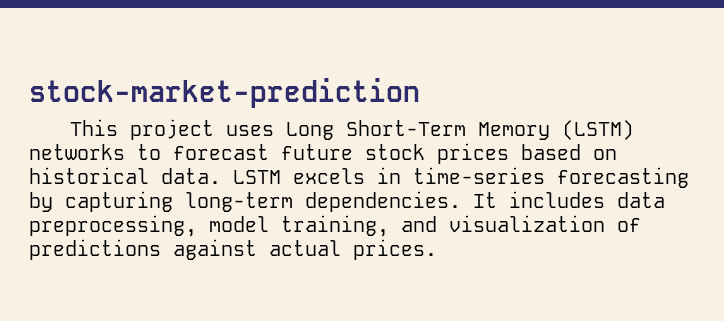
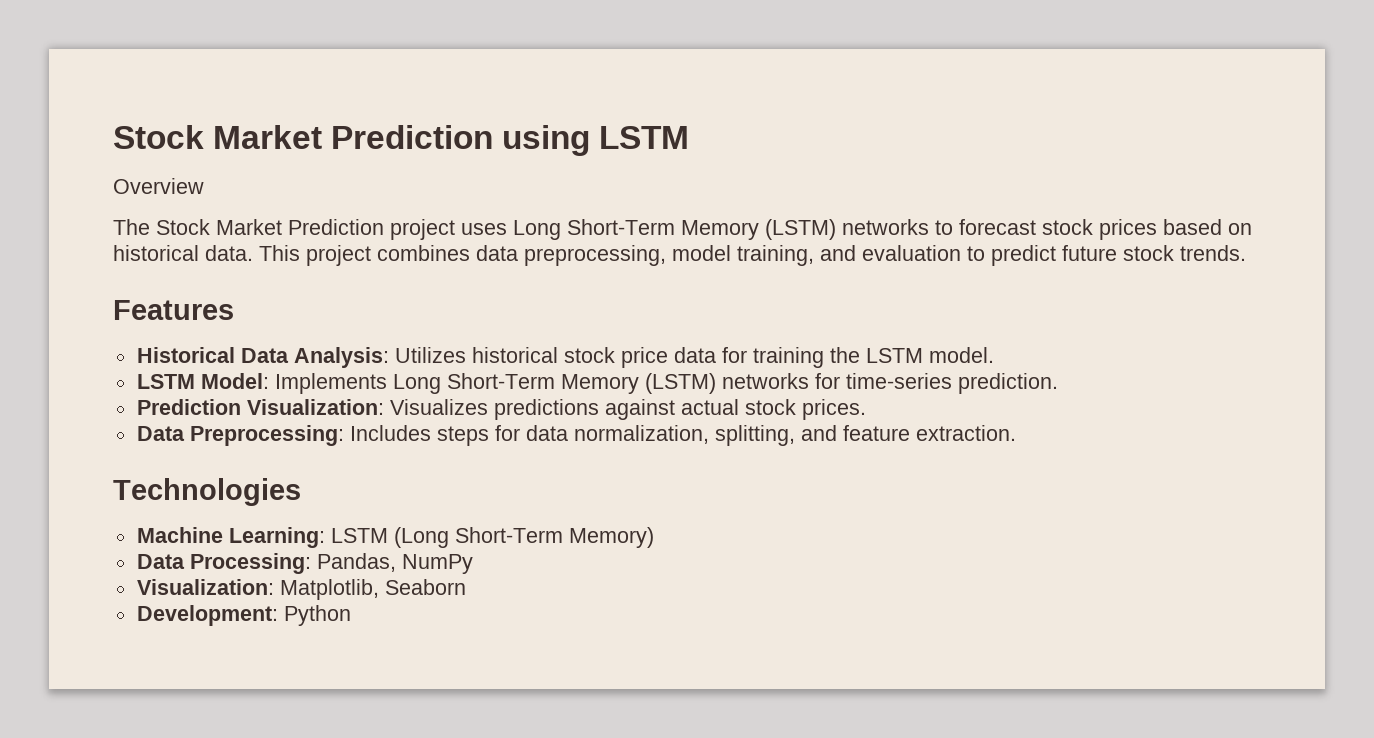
- stock-market-prediction
- This project uses Long Short-Term Memory (LSTM) networks to forecast future stock prices based on historical data.
+ Stock Market Prediction using LSTM
+ Overview
+ The Stock Market Prediction project uses Long Short-Term Memory (LSTM) networks to forecast stock prices based on historical data.
- LSTM excels in time-series forecasting by capturing long-term dependencies. It includes data preprocessing, model training, and visualization of predictions against actual prices.
+ This project combines data preprocessing, model training, and evaluation to predict future stock trends.
+ Features
+ Historical Data Analysis: Utilizes historical stock price data for training the LSTM model.
+ LSTM Model: Implements Long Short-Term Memory (LSTM) networks for time-series prediction.
+ Prediction Visualization: Visualizes predictions against actual stock prices.
+ Data Preprocessing: Includes steps for data normalization, splitting, and feature extraction.
+ Technologies
+ Machine Learning: LSTM (Long Short-Term Memory)
+ Data Processing: Pandas, NumPy
+ Visualization: Matplotlib, Seaborn
+ Development: Python

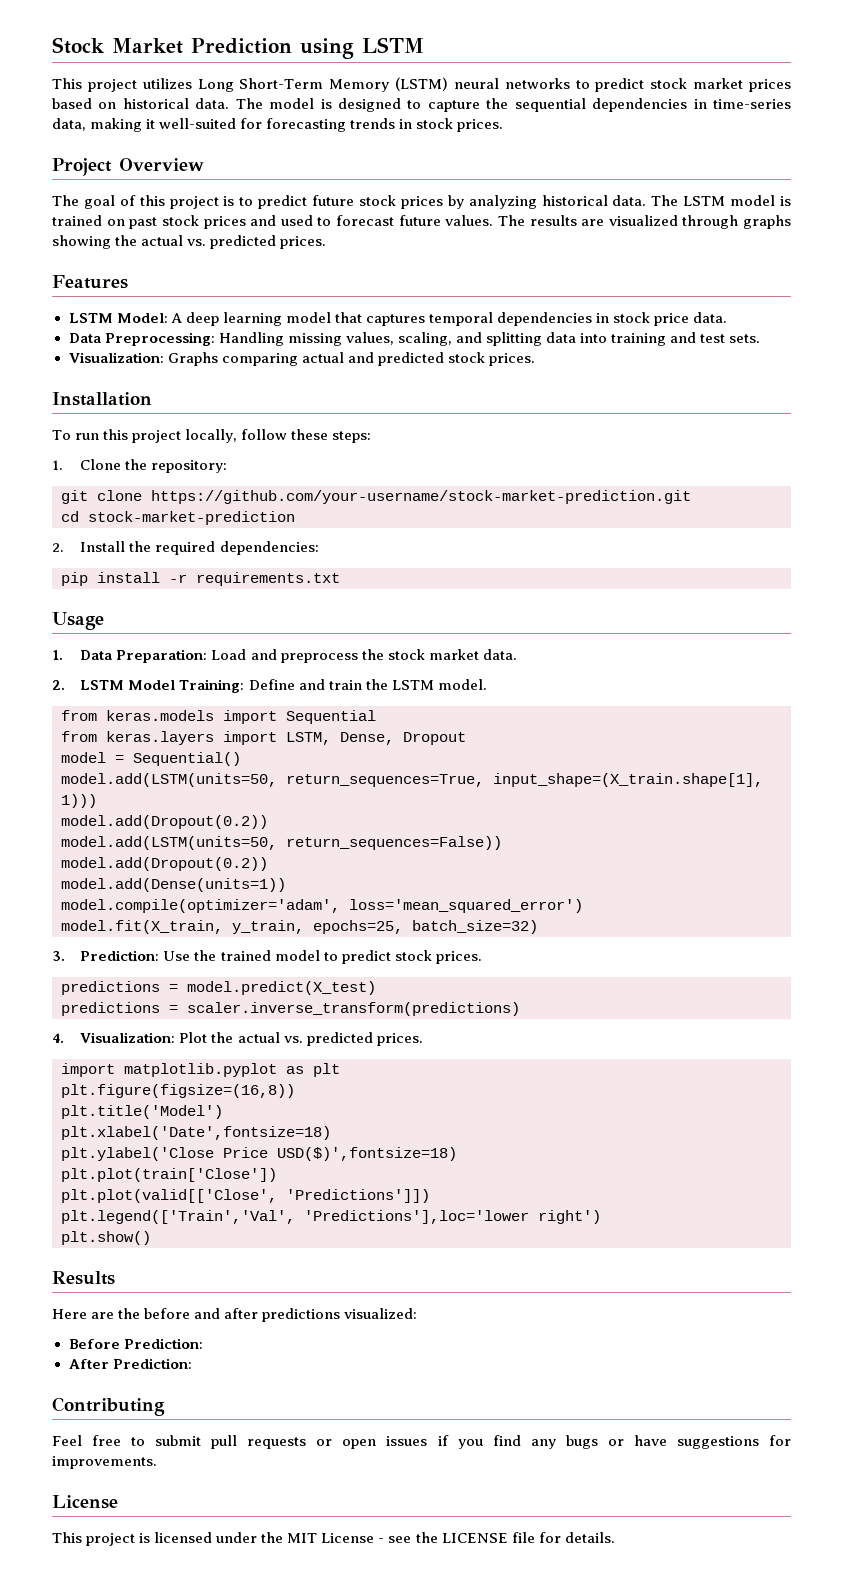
- Overview
- The Stock Market Prediction project uses Long Short-Term Memory (LSTM) networks to forecast stock prices based on historical data.
+ This project utilizes Long Short-Term Memory (LSTM) neural networks to predict stock market prices based on historical data.
- This project combines data preprocessing, model training, and evaluation to predict future stock trends.
+ The model is designed to capture the sequential dependencies in time-series data, making it well-suited for forecasting trends in stock prices.
+ Project Overview
+ The goal of this project is to predict future stock prices by analyzing historical data. The LSTM model is trained on past stock prices and used to forecast future values. The results are visualized through graphs showing the actual vs. predicted prices.
  Features
- Historical Data Analysis: Utilizes historical stock price data for training the LSTM model.
- LSTM Model: Implements Long Short-Term Memory (LSTM) networks for time-series prediction.
- Prediction Visualization: Visualizes predictions against actual stock prices.
- Data Preprocessing: Includes steps for data normalization, splitting, and feature extraction.
- Technologies
- Machine Learning: LSTM (Long Short-Term Memory)
- Data Processing: Pandas, NumPy
- Visualization: Matplotlib, Seaborn
- Development: Python
+ LSTM Model: A deep learning model that captures temporal dependencies in stock price data.
+ Data Preprocessing: Handling missing values, scaling, and splitting data into training and test sets.
+ Visualization: Graphs comparing actual and predicted stock prices.
+ Installation
+ To run this project locally, follow these steps:
+ 1. Clone the repository:
+ git clone https://github.com/your-username/stock-market-prediction.git
+ cd stock-market-prediction
+ 2. Install the required dependencies:
+ pip install -r requirements.txt
+ Usage
+ 1. Data Preparation: Load and preprocess the stock market data.
+ 2. LSTM Model Training: Define and train the LSTM model.
+ from keras.models import Sequential
+ from keras.layers import LSTM, Dense, Dropout
+ model = Sequential()
+ model.add(LSTM(units=50, return_sequences=True, input_shape=(X_train.shape[1], 1)))
+ model.add(Dropout(0.2))
+ model.add(LSTM(units=50, return_sequences=False))
+ model.add(Dropout(0.2))
+ model.add(Dense(units=1))
+ model.compile(optimizer='adam', loss='mean_squared_error')
+ model.fit(X_train, y_train, epochs=25, batch_size=32)
+ 3. Prediction: Use the trained model to predict stock prices.
+ predictions = model.predict(X_test)
+ predictions = scaler.inverse_transform(predictions)
+ 4. Visualization: Plot the actual vs. predicted prices.
+ import matplotlib.pyplot as plt
+ plt.figure(figsize=(16,8))
+ plt.title('Model')
+ plt.xlabel('Date',fontsize=18)
+ plt.ylabel('Close Price USD($)',fontsize=18)
+ plt.plot(train['Close'])
+ plt.plot(valid[['Close', 'Predictions']])
+ plt.legend(['Train','Val', 'Predictions'],loc='lower right')
+ plt.show()
+ Results
+ Here are the before and after predictions visualized:
+ Before Prediction:
+ After Prediction:
+ Contributing
+ Feel free to submit pull requests or open issues if you find any bugs or have suggestions for improvements.
+ License
+ This project is licensed under the MIT License - see the LICENSE file for details.

